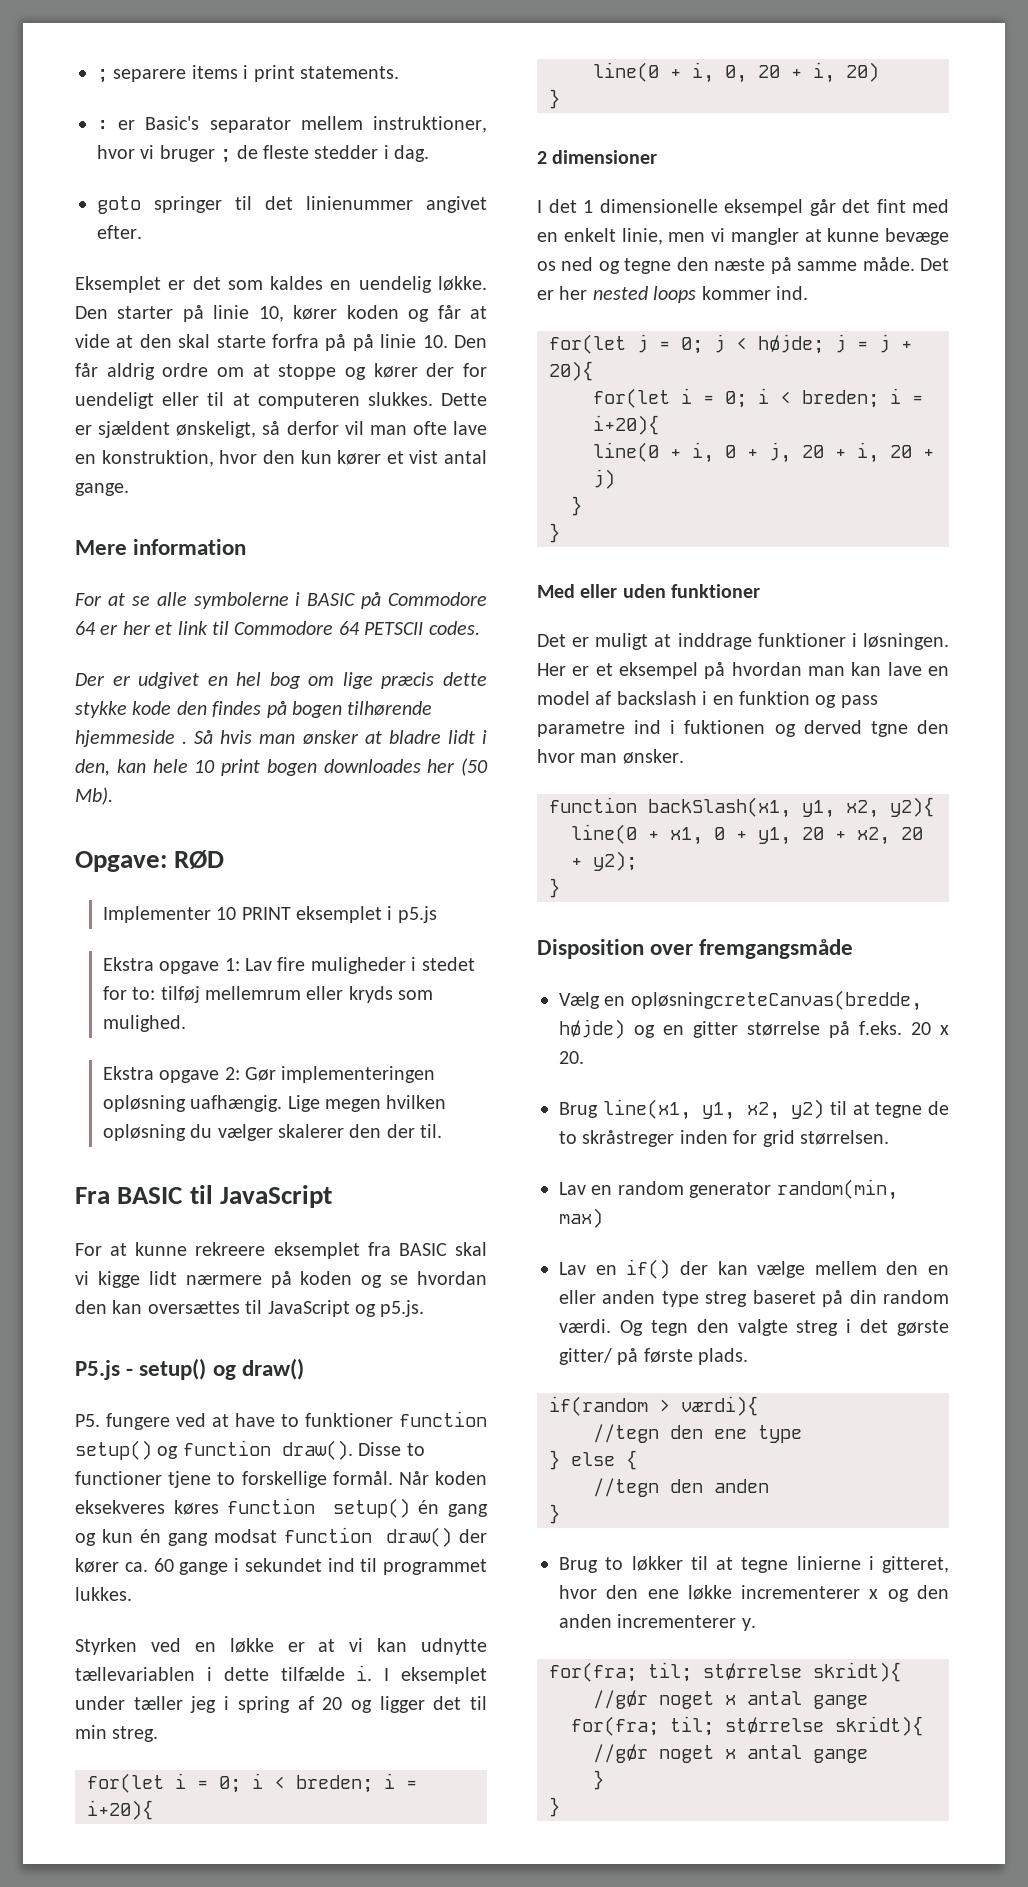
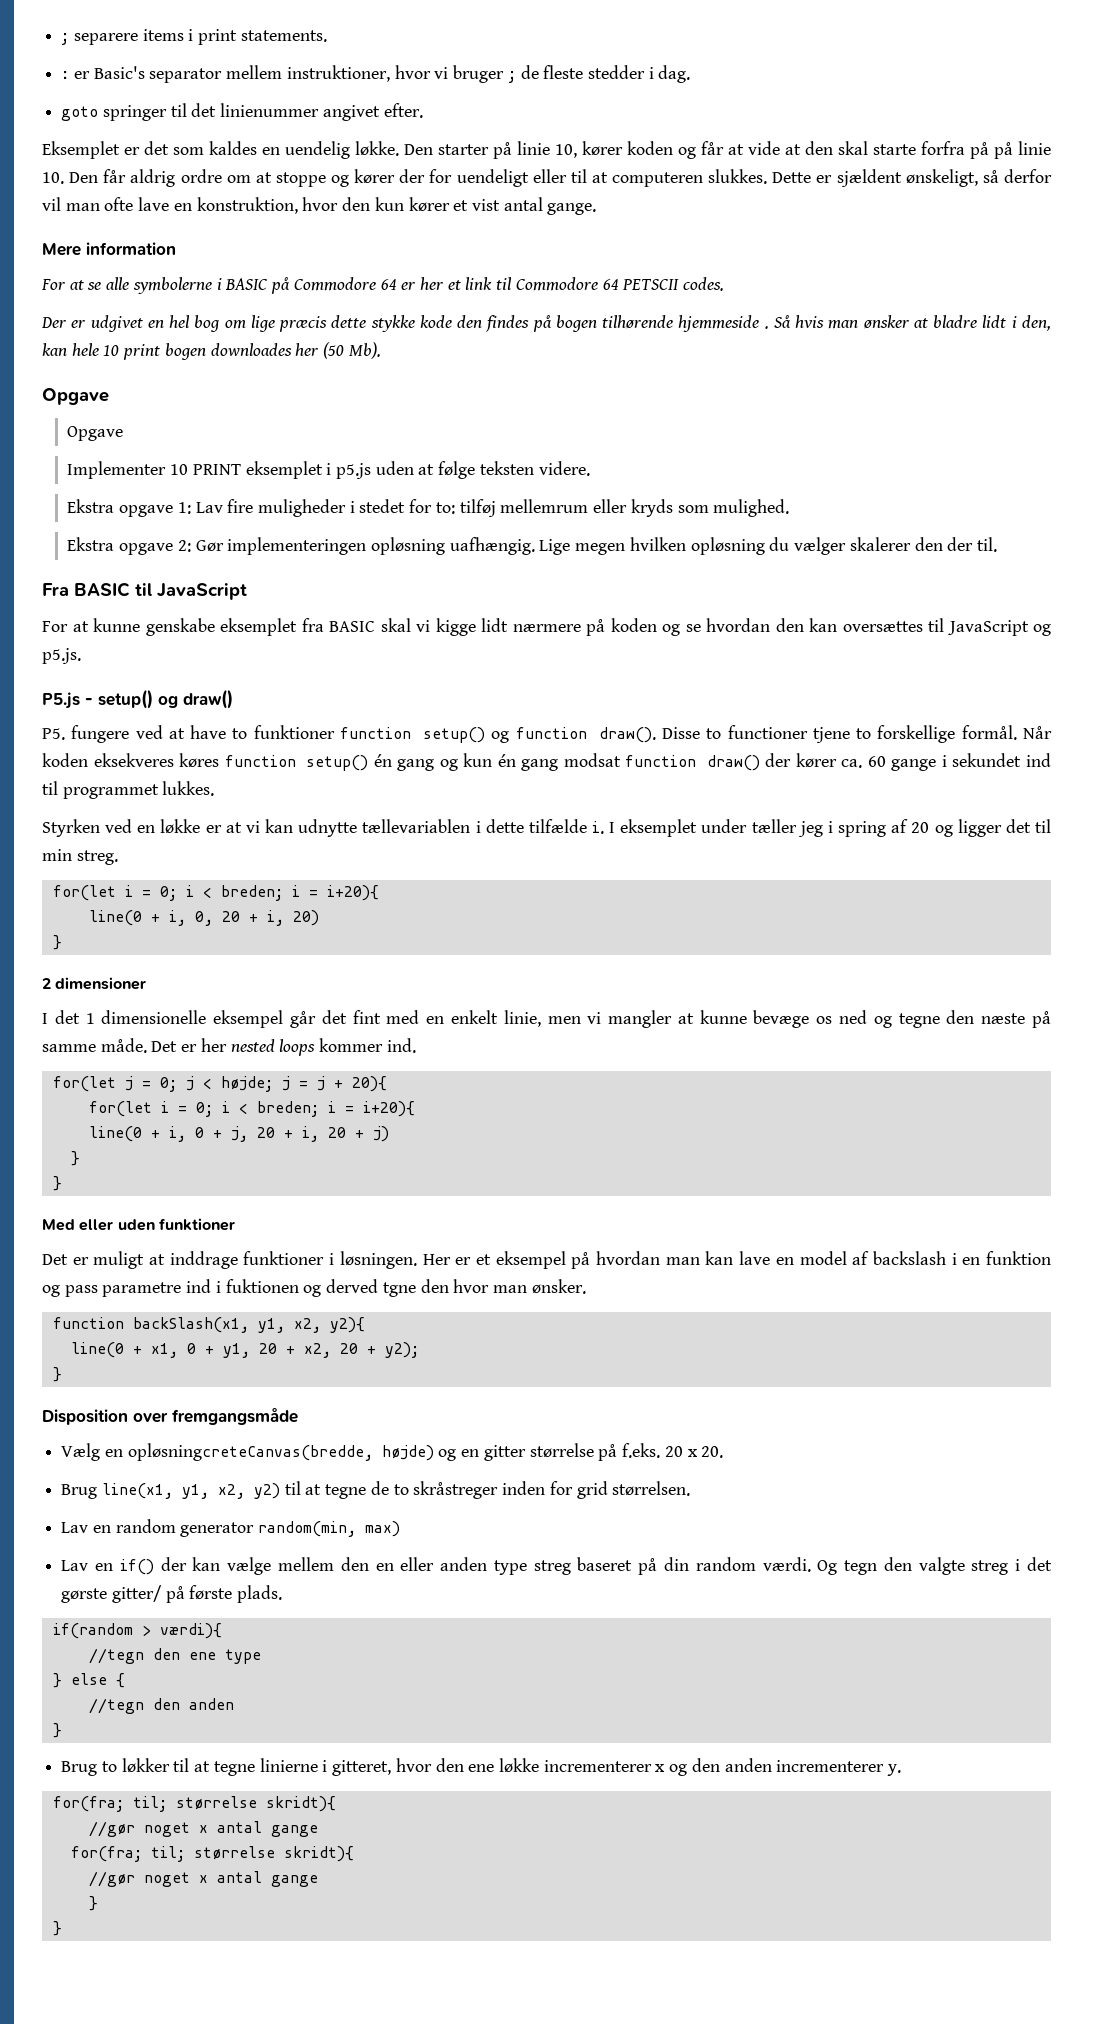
  Så hvis man ønsker at bladre lidt i den, kan hele 10 print bogen downloades her (50 Mb).
- Opgave: RØD
+ Opgave
+ Opgave
- Implementer 10 PRINT eksemplet i p5.js
+ Implementer 10 PRINT eksemplet i p5.js uden at følge teksten videre.
- For at kunne rekreere eksemplet fra BASIC skal vi kigge lidt nærmere på koden og se hvordan den kan oversættes til JavaScript og p5.js.
+ For at kunne genskabe eksemplet fra BASIC skal vi kigge lidt nærmere på koden og se hvordan den kan oversættes til JavaScript og p5.js.

